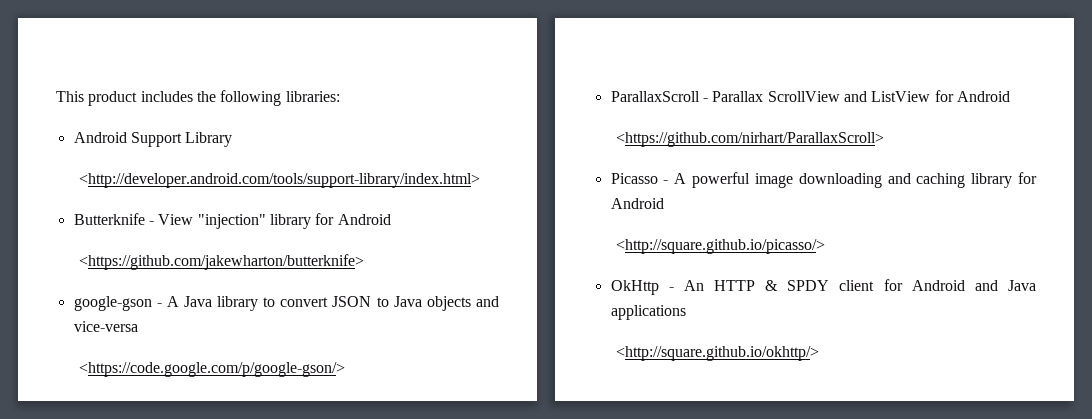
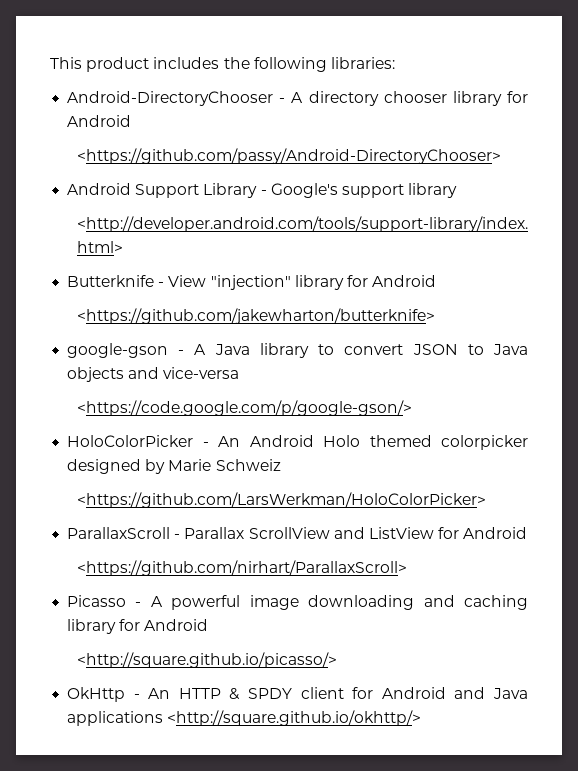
+ Android-DirectoryChooser - A directory chooser library for Android
+ <https://github.com/passy/Android-DirectoryChooser>
- Android Support Library
+ Android Support Library - Google's support library
+ HoloColorPicker - An Android Holo themed colorpicker designed by Marie Schweiz
+ <https://github.com/LarsWerkman/HoloColorPicker>
- OkHttp - An HTTP & SPDY client for Android and Java applications
- <http://square.github.io/okhttp/>
+ OkHttp - An HTTP & SPDY client for Android and Java applications <http://square.github.io/okhttp/>

